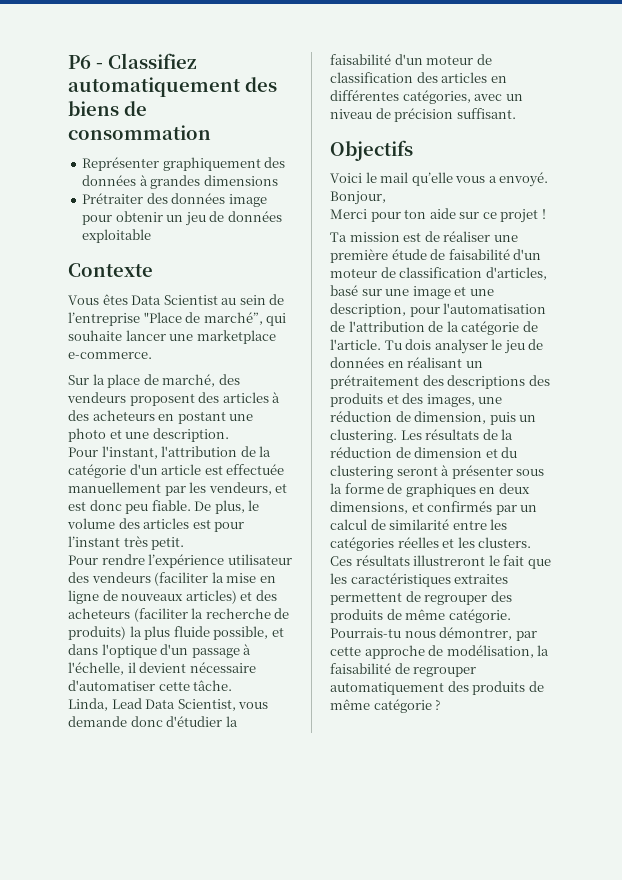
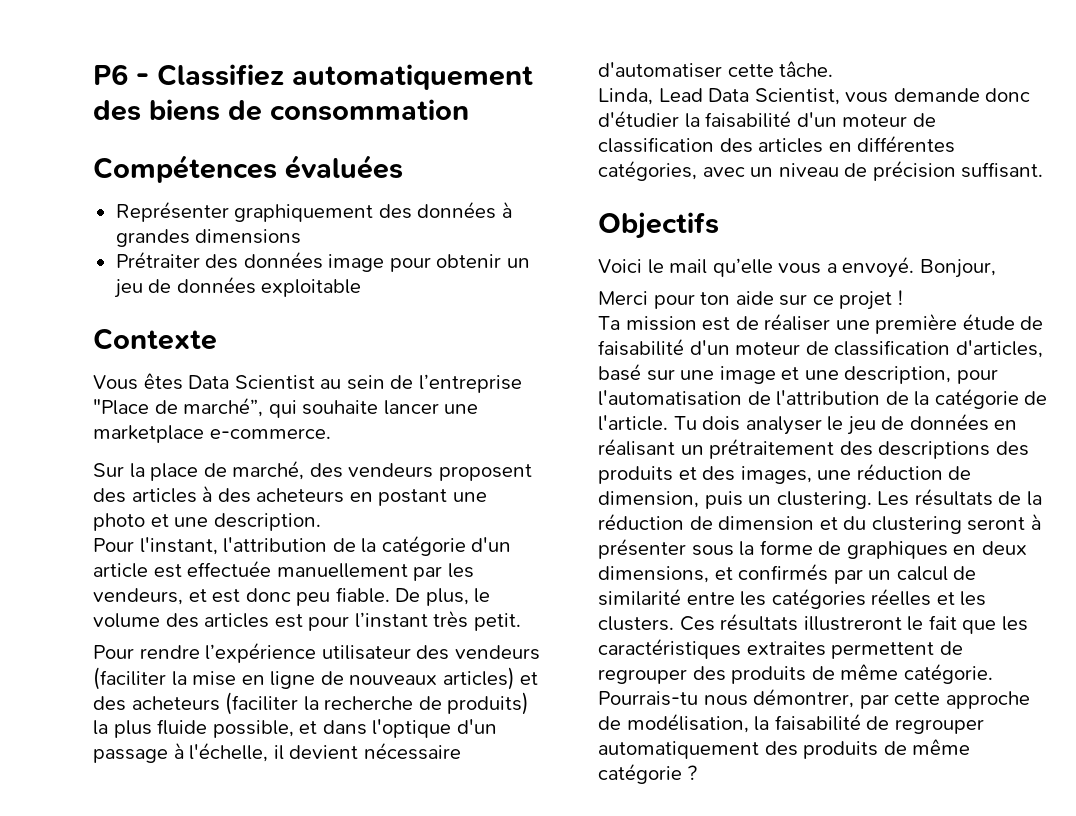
+ Compétences évaluées

